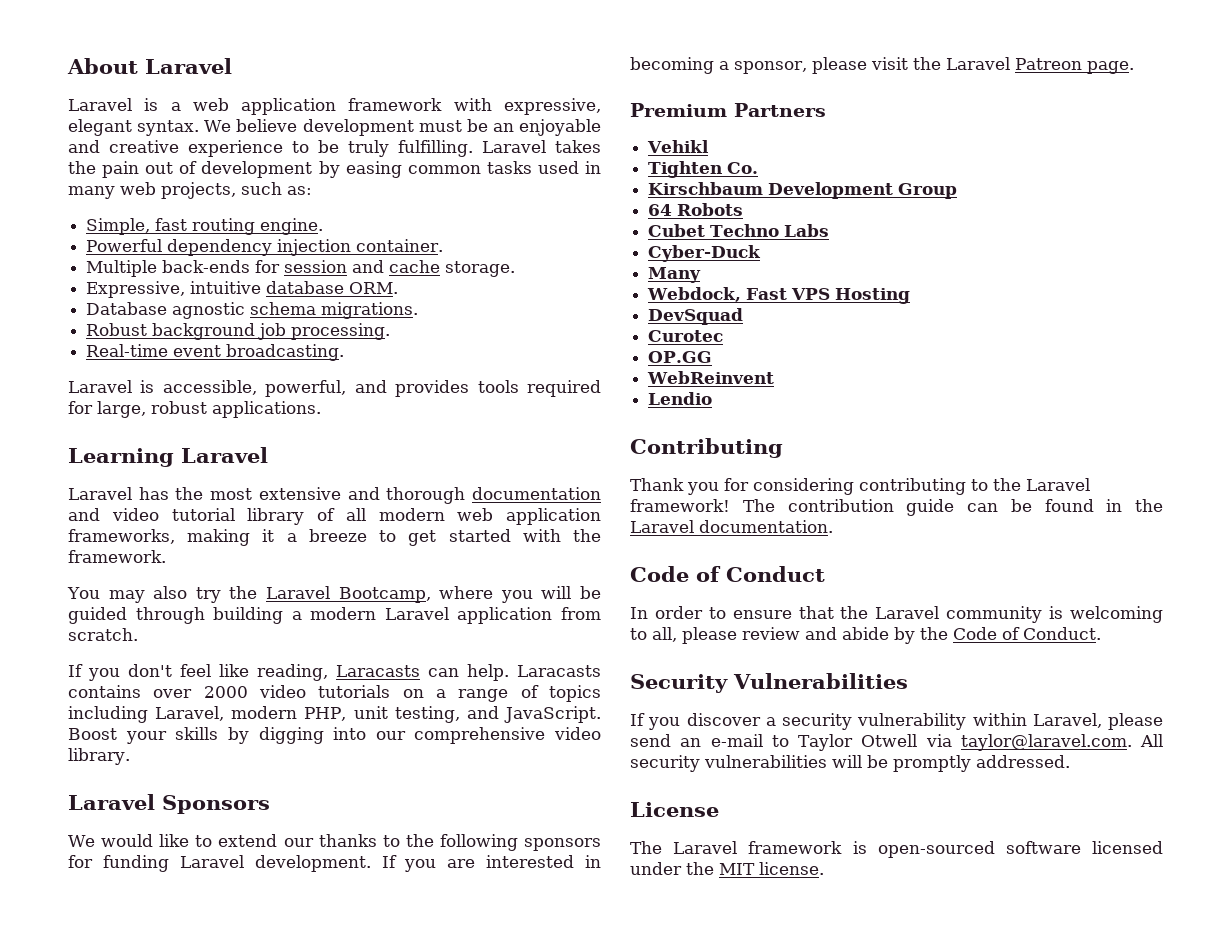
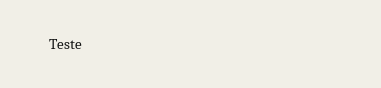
- About Laravel
- Laravel is a web application framework with expressive, elegant syntax. We believe development must be an enjoyable and creative experience to be truly fulfilling. Laravel takes the pain out of development by easing common tasks used in many web projects, such as:
- Simple, fast routing engine.
- Powerful dependency injection container.
- Multiple back-ends for session and cache storage.
- Expressive, intuitive database ORM.
- Database agnostic schema migrations.
- Robust background job processing.
- Real-time event broadcasting.
- Laravel is accessible, powerful, and provides tools required for large, robust applications.
- Learning Laravel
- Laravel has the most extensive and thorough documentation and video tutorial library of all modern web application frameworks, making it a breeze to get started with the framework.
- You may also try the Laravel Bootcamp, where you will be guided through building a modern Laravel application from scratch.
- If you don't feel like reading, Laracasts can help. Laracasts contains over 2000 video tutorials on a range of topics including Laravel, modern PHP, unit testing, and JavaScript. Boost your skills by digging into our comprehensive video library.
- Laravel Sponsors
- We would like to extend our thanks to the following sponsors for funding Laravel development. If you are interested in becoming a sponsor, please visit the Laravel Patreon page.
- Premium Partners
- Vehikl
- Tighten Co.
- Kirschbaum Development Group
- 64 Robots
- Cubet Techno Labs
- Cyber-Duck
- Many
- Webdock, Fast VPS Hosting
- DevSquad
- Curotec
- OP.GG
- WebReinvent
- Lendio
- Contributing
- Thank you for considering contributing to the Laravel framework! The contribution guide can be found in the Laravel documentation.
- Code of Conduct
- In order to ensure that the Laravel community is welcoming to all, please review and abide by the Code of Conduct.
- Security Vulnerabilities
- If you discover a security vulnerability within Laravel, please send an e-mail to Taylor Otwell via taylor@laravel.com. All security vulnerabilities will be promptly addressed.
- License
- The Laravel framework is open-sourced software licensed under the MIT license.
+ Teste

